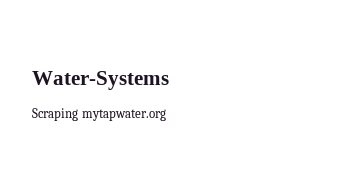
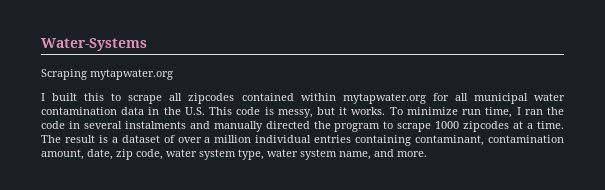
+ I built this to scrape all zipcodes contained within mytapwater.org for all municipal water contamination data in the U.S. This code is messy, but it works. To minimize run time, I ran the code in several instalments and manually directed the program to scrape 1000 zipcodes at a time. The result is a dataset of over a million individual entries containing contaminant, contamination amount, date, zip code, water system type, water system name, and more.

